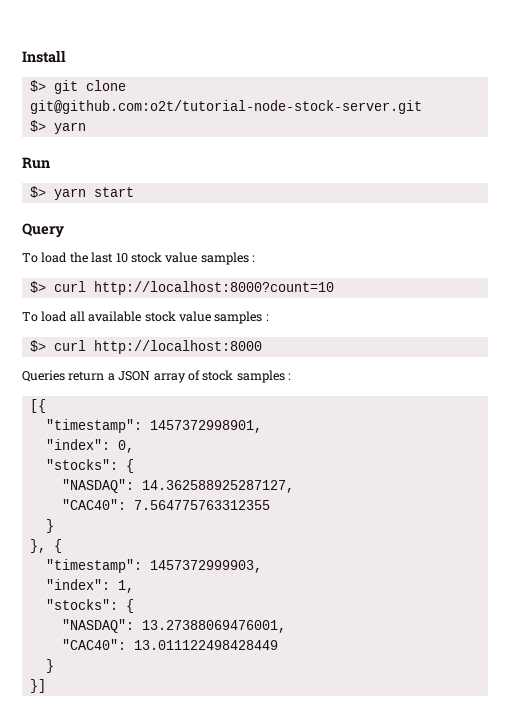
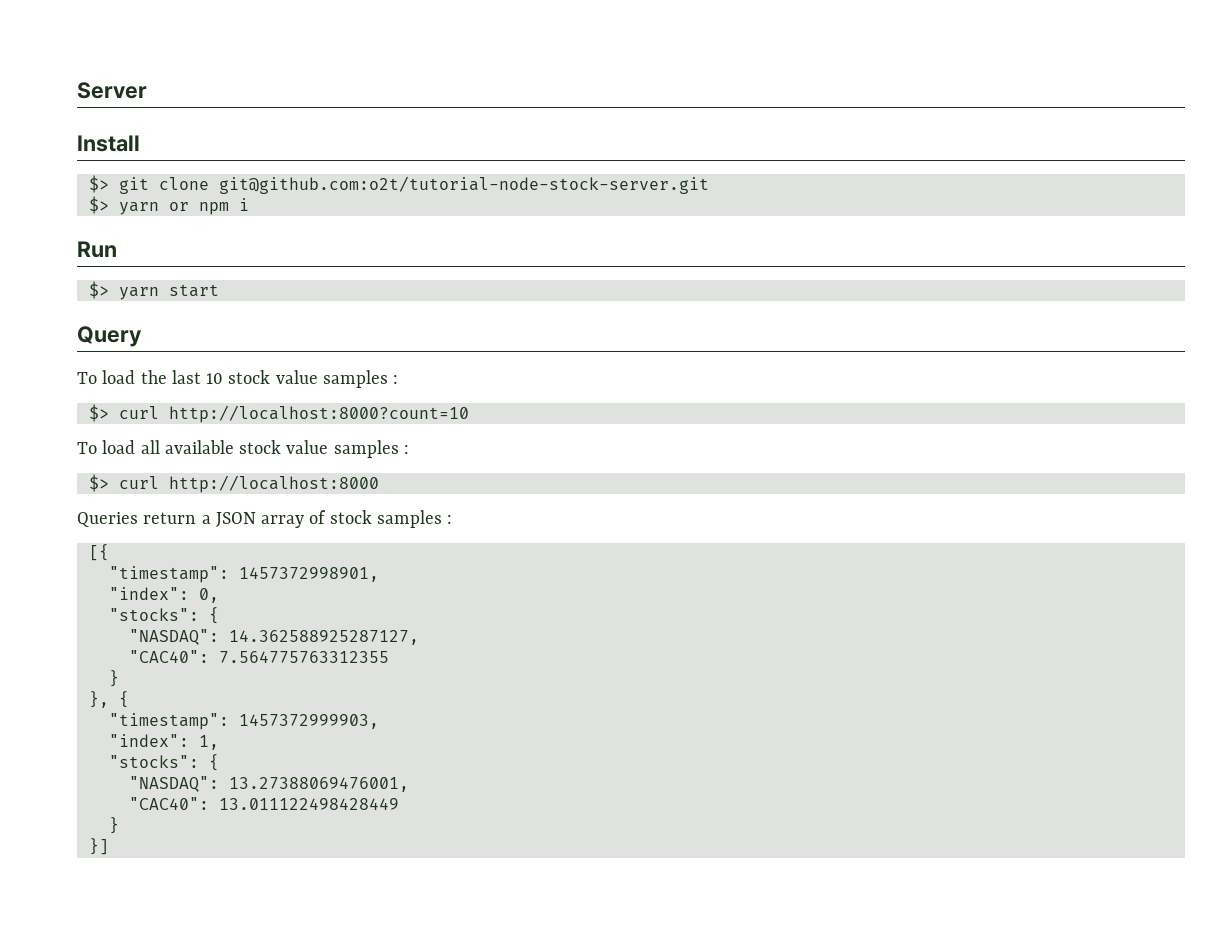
+ Server
  $> git clone git@github.com:o2t/tutorial-node-stock-server.git
- $> yarn
+ $> yarn or npm i

